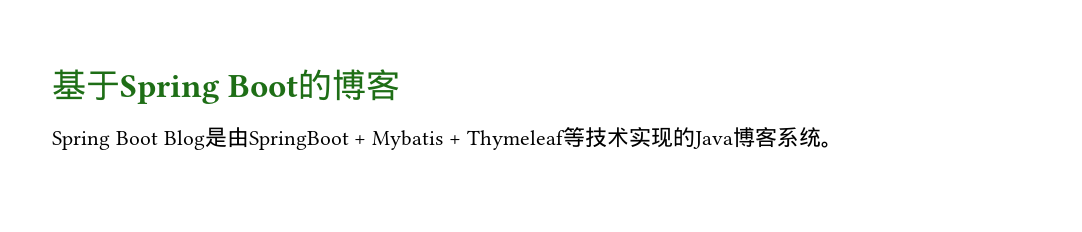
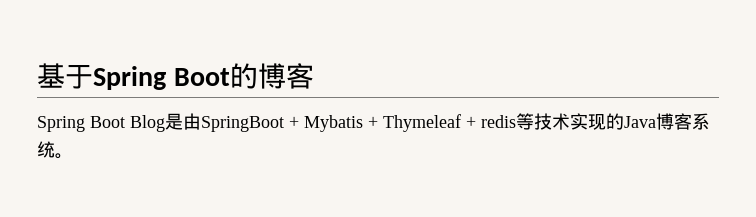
- Spring Boot Blog是由SpringBoot + Mybatis + Thymeleaf等技术实现的Java博客系统。
+ Spring Boot Blog是由SpringBoot + Mybatis + Thymeleaf + redis等技术实现的Java博客系统。

